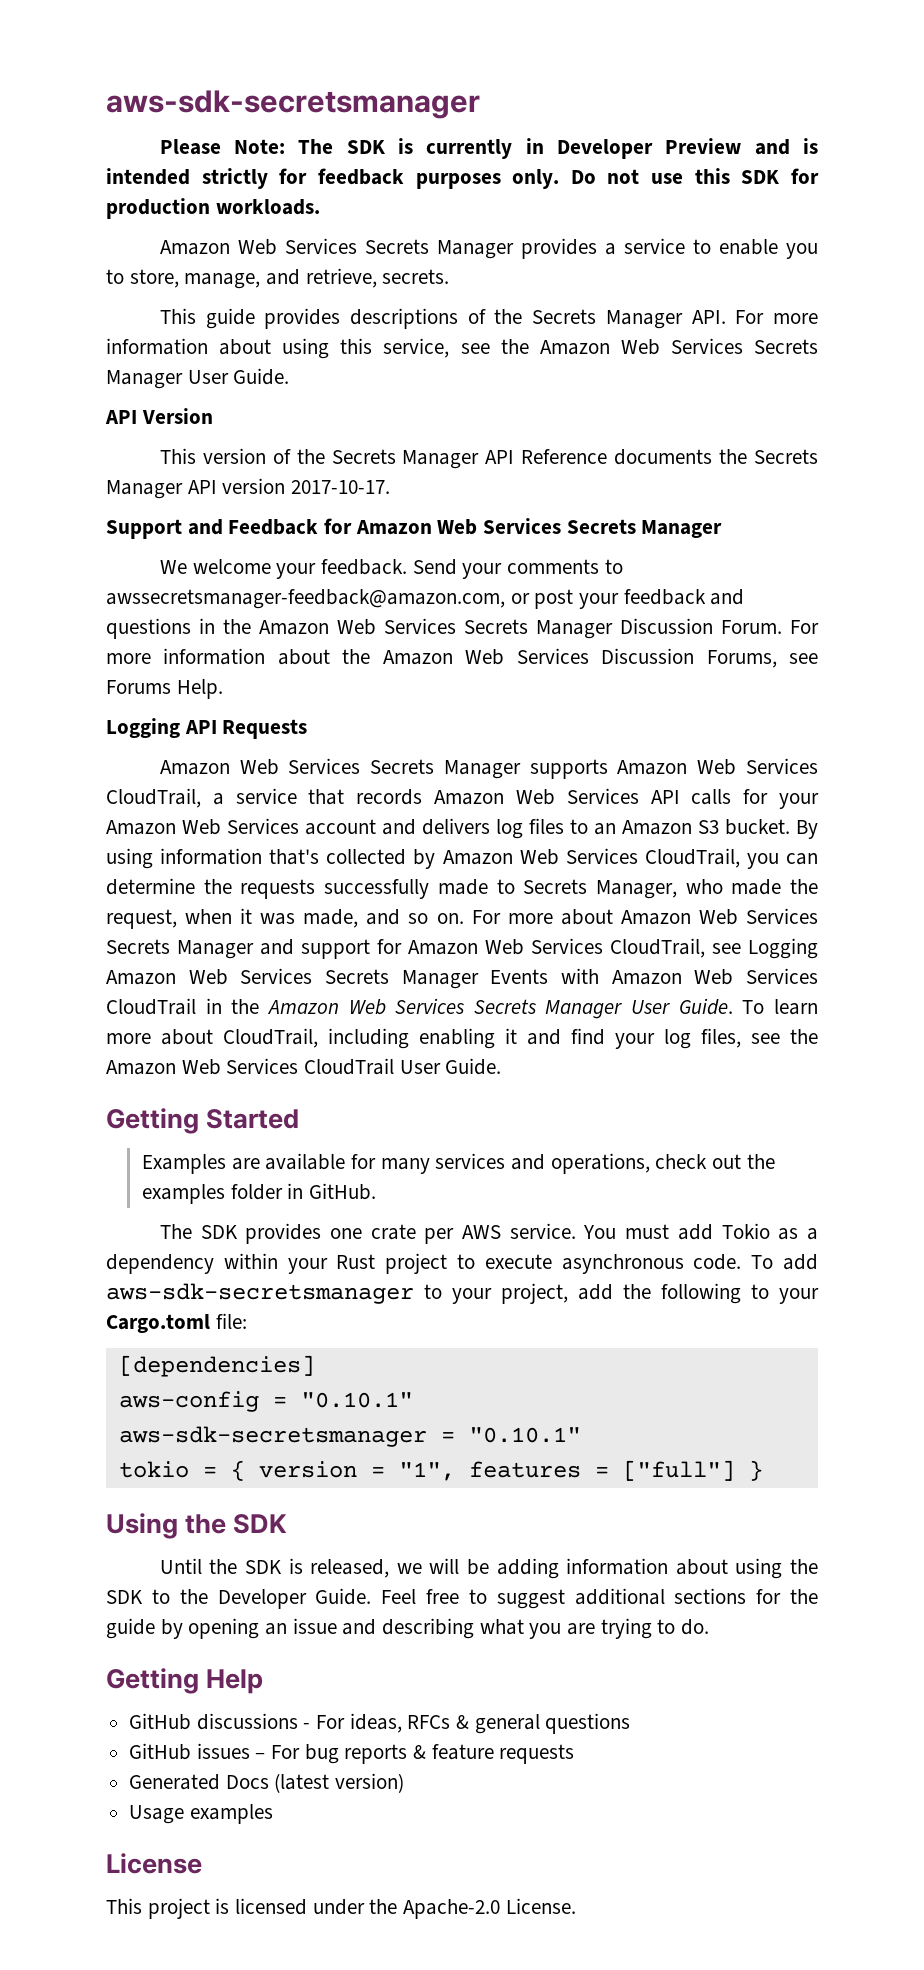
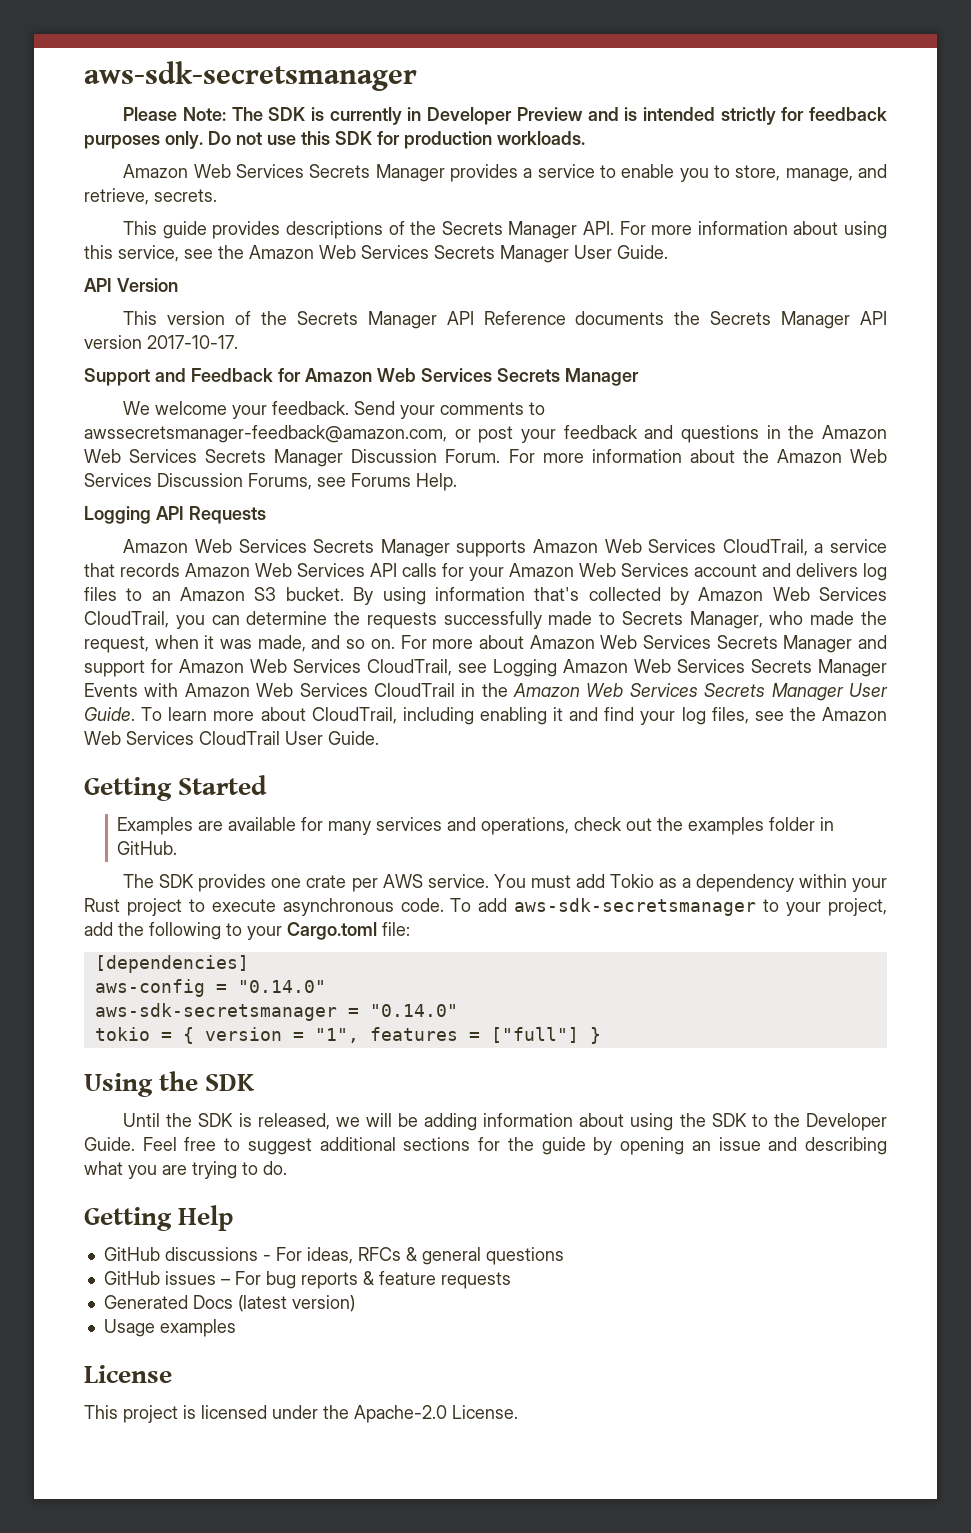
- aws-config = "0.10.1"
+ aws-config = "0.14.0"
- aws-sdk-secretsmanager = "0.10.1"
+ aws-sdk-secretsmanager = "0.14.0"

